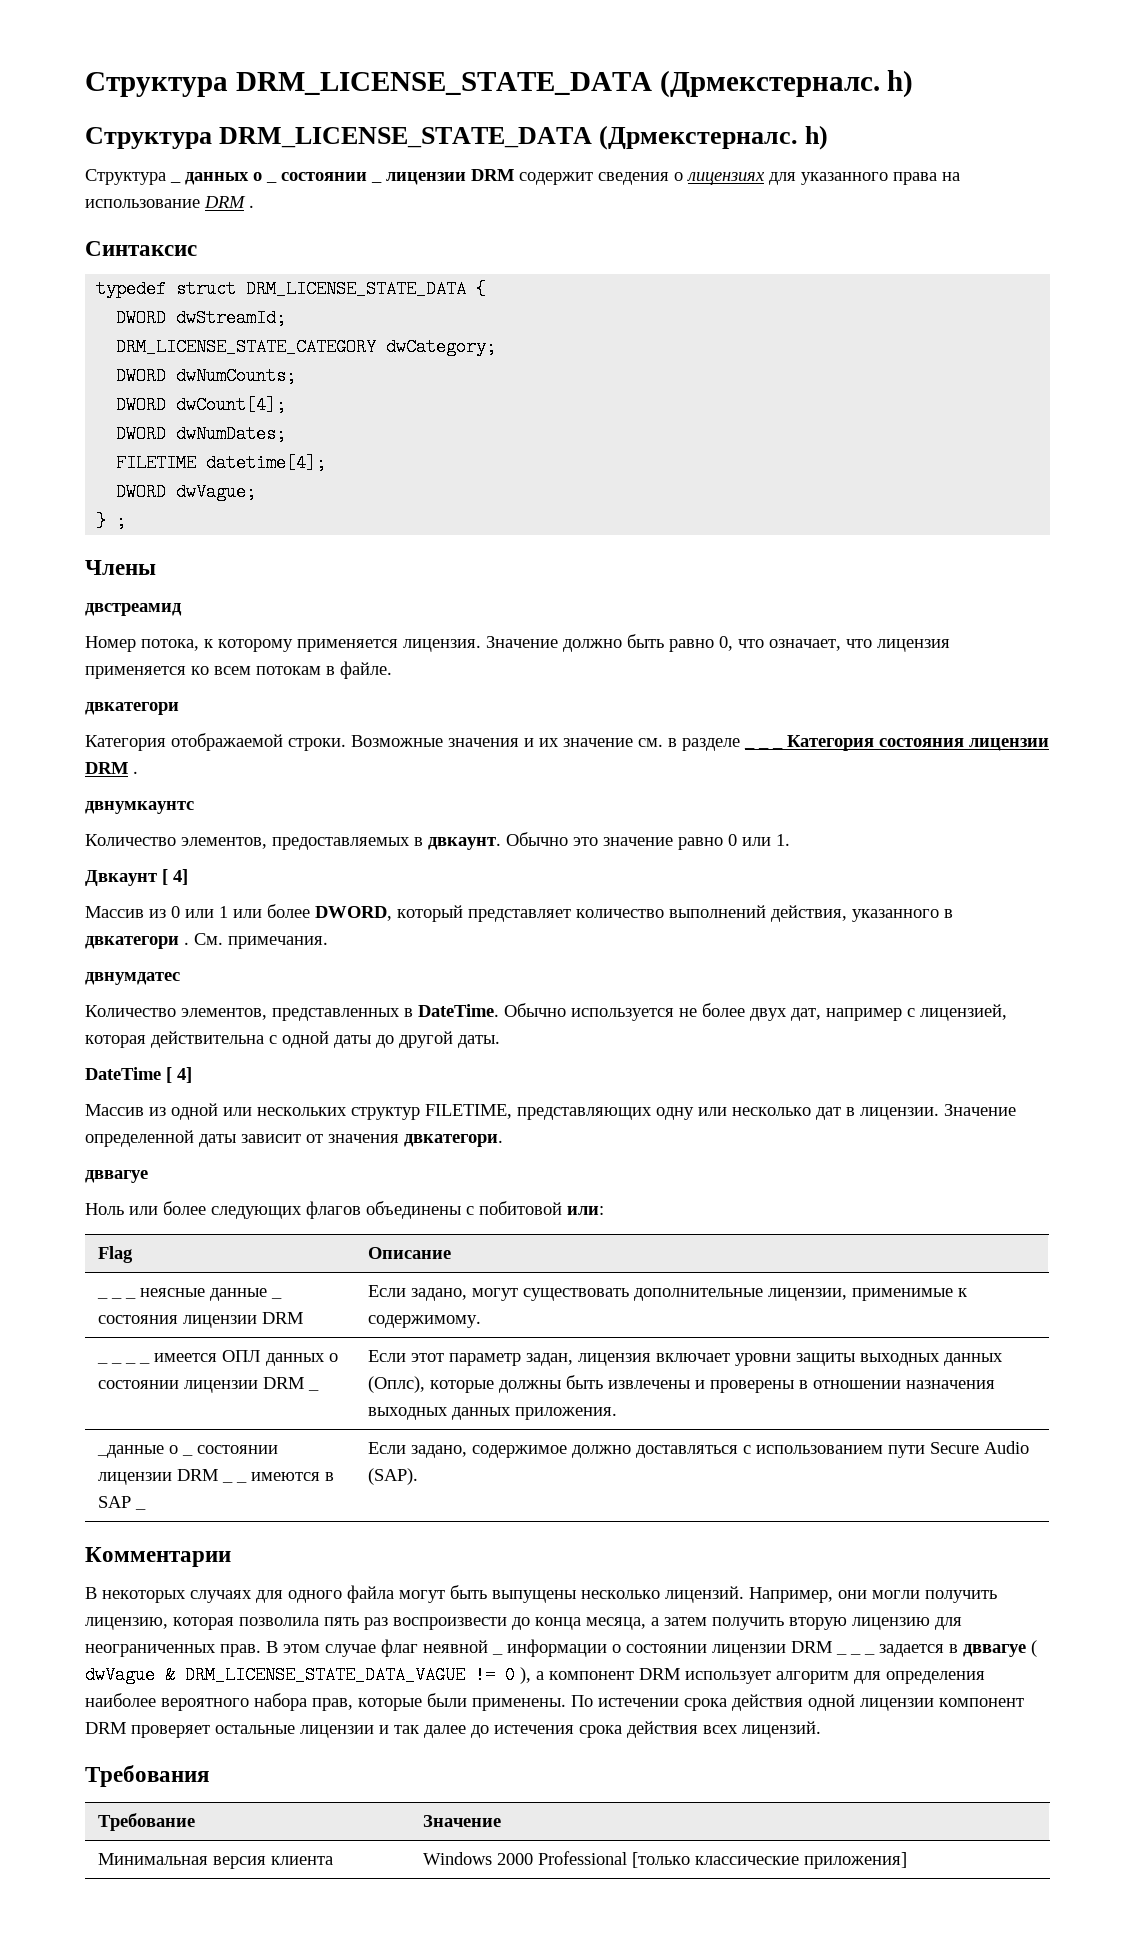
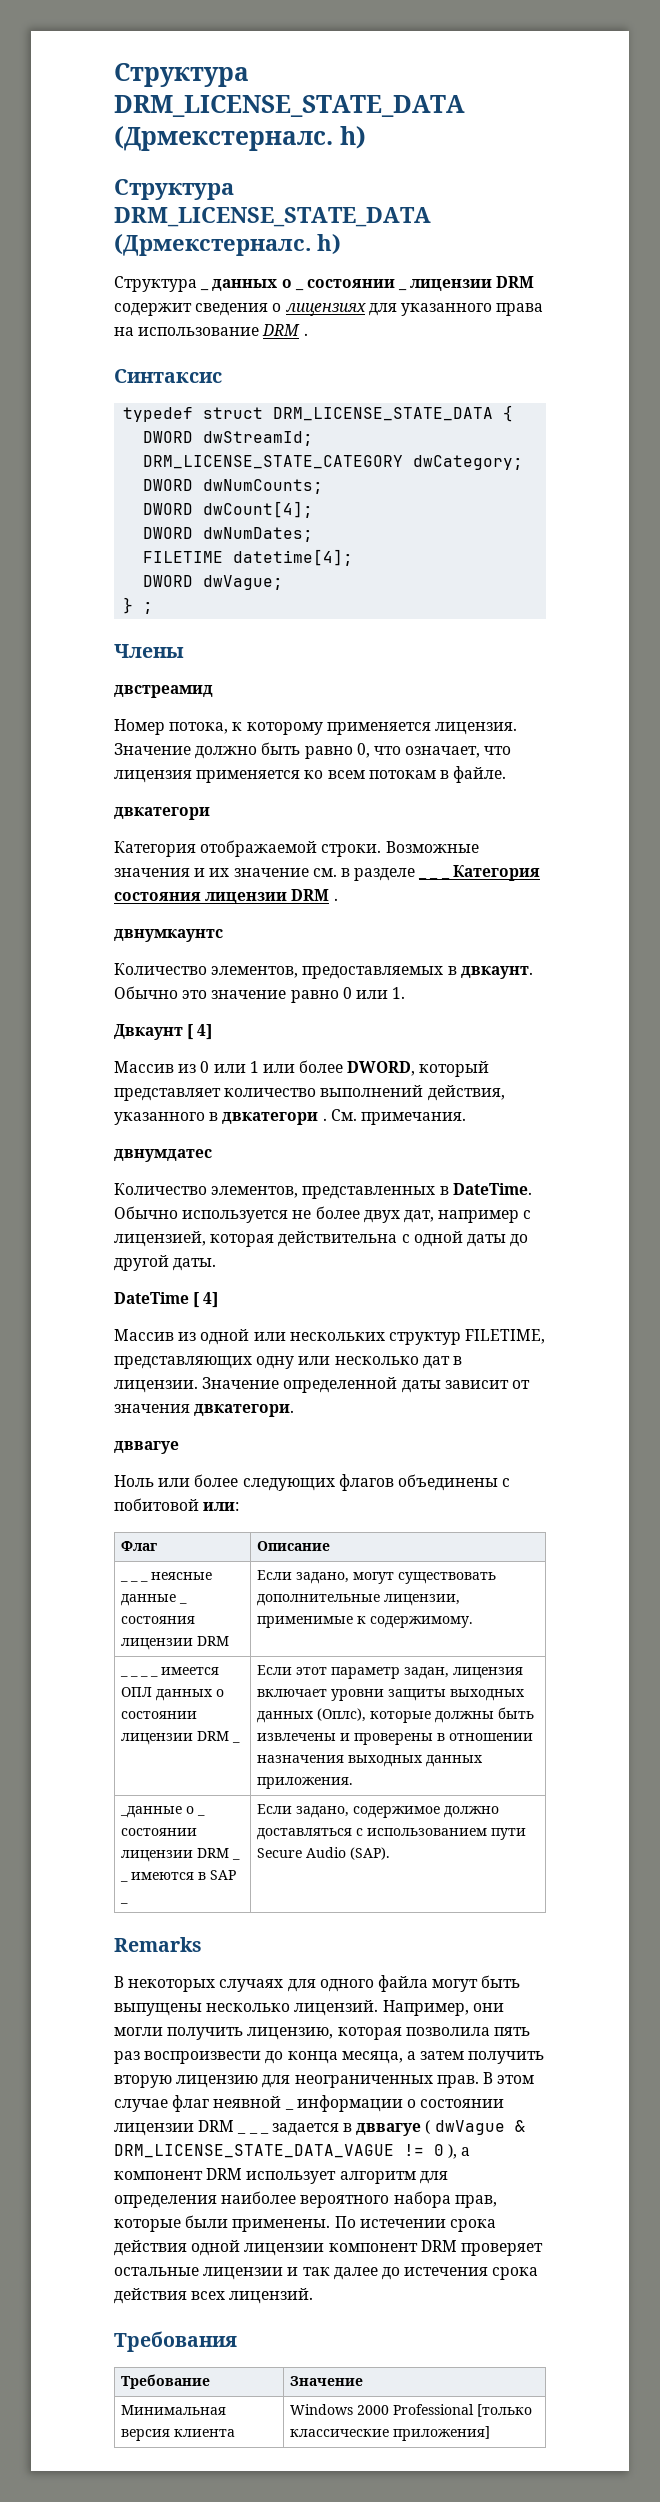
- Flag | Описание
+ Флаг | Описание
- Комментарии
+ Remarks

